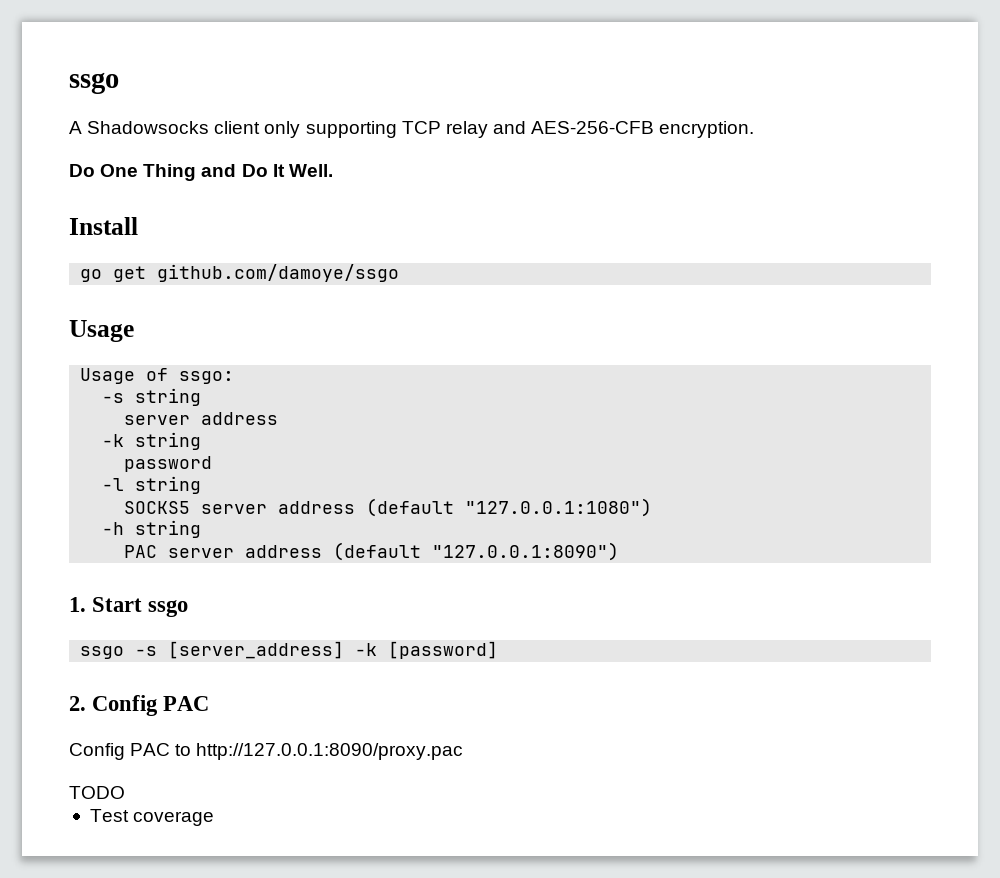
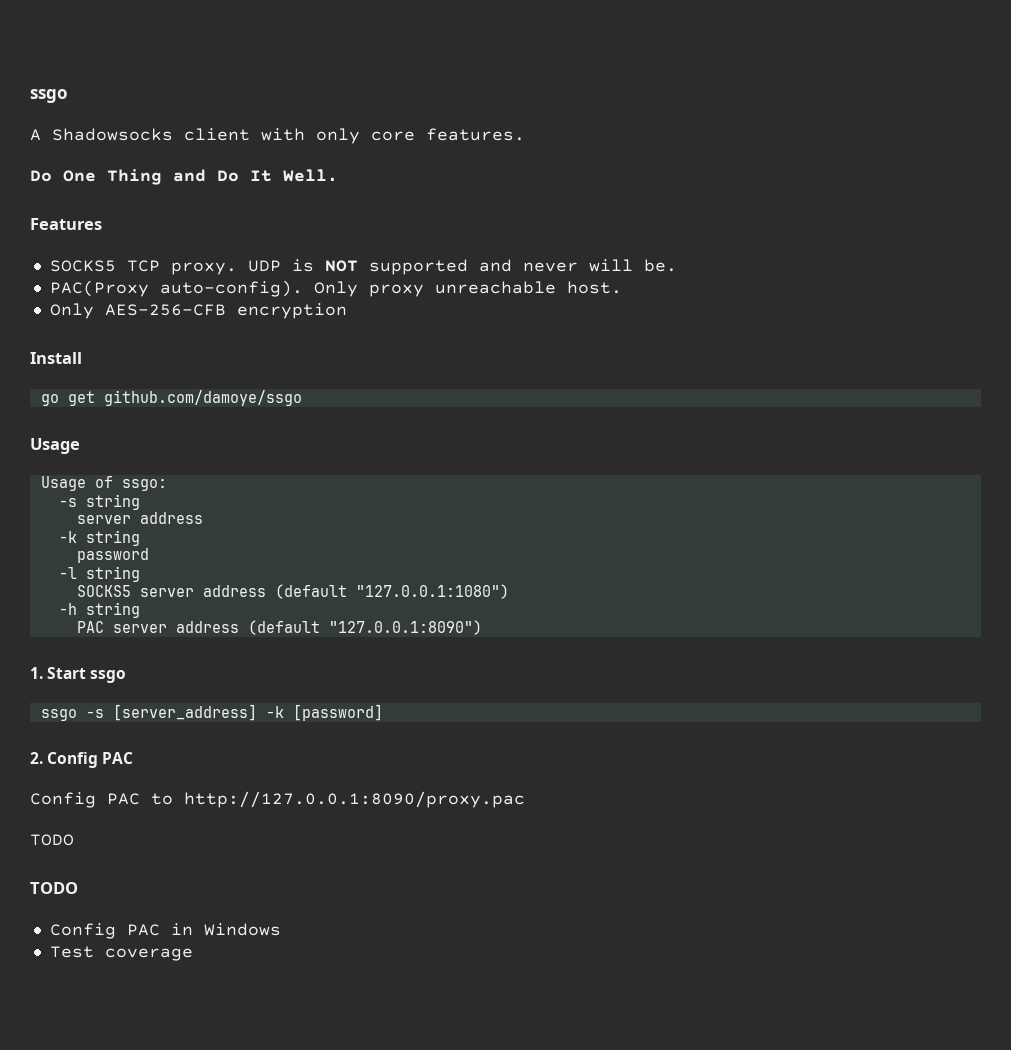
- A Shadowsocks client only supporting TCP relay and AES-256-CFB encryption.
+ A Shadowsocks client with only core features.
+ Features
+ SOCKS5 TCP proxy. UDP is NOT supported and never will be.
+ PAC(Proxy auto-config). Only proxy unreachable host.
+ Only AES-256-CFB encryption
  Config PAC to http://127.0.0.1:8090/proxy.pac
  TODO
+ TODO
+ Config PAC in Windows

